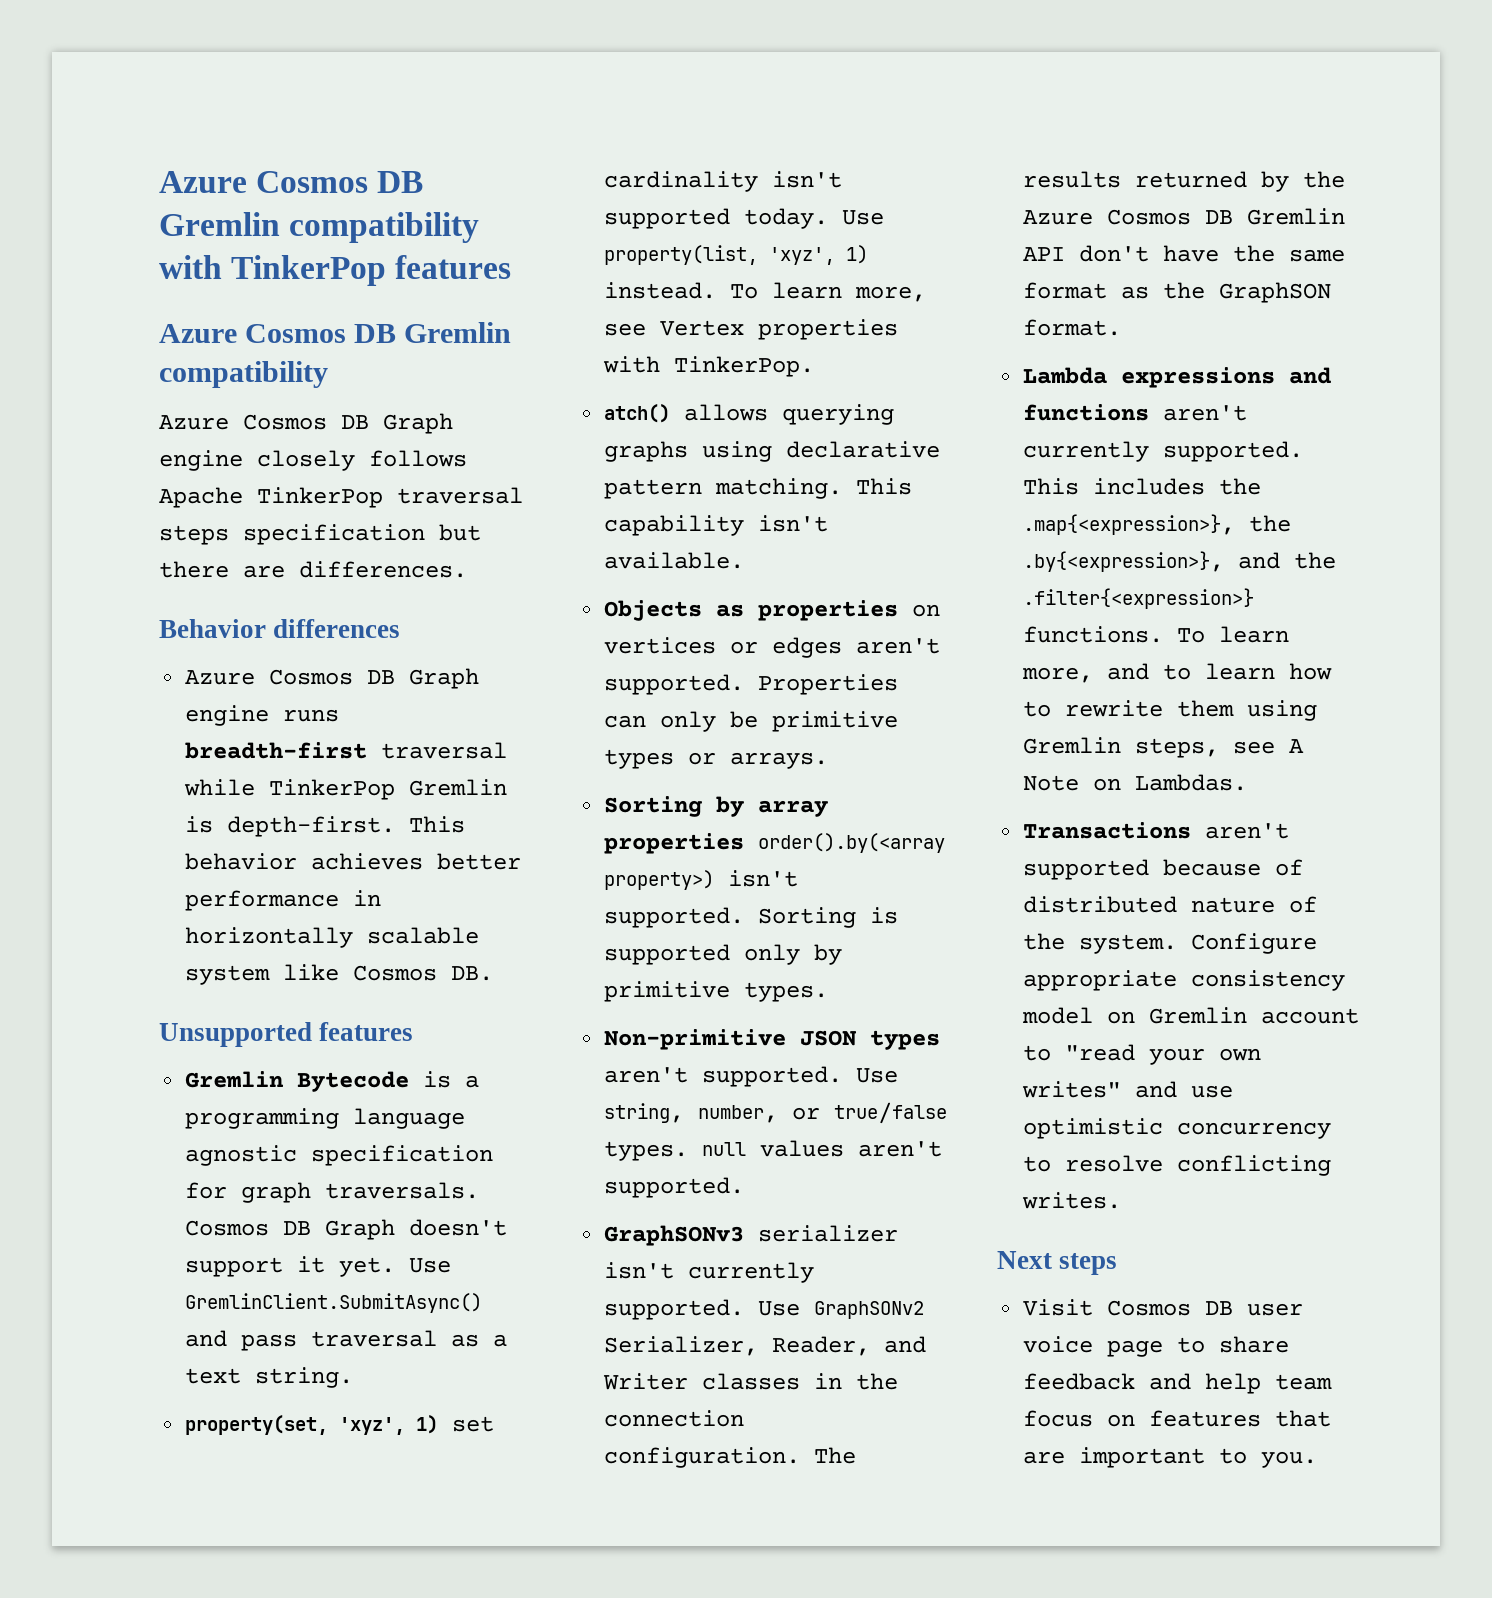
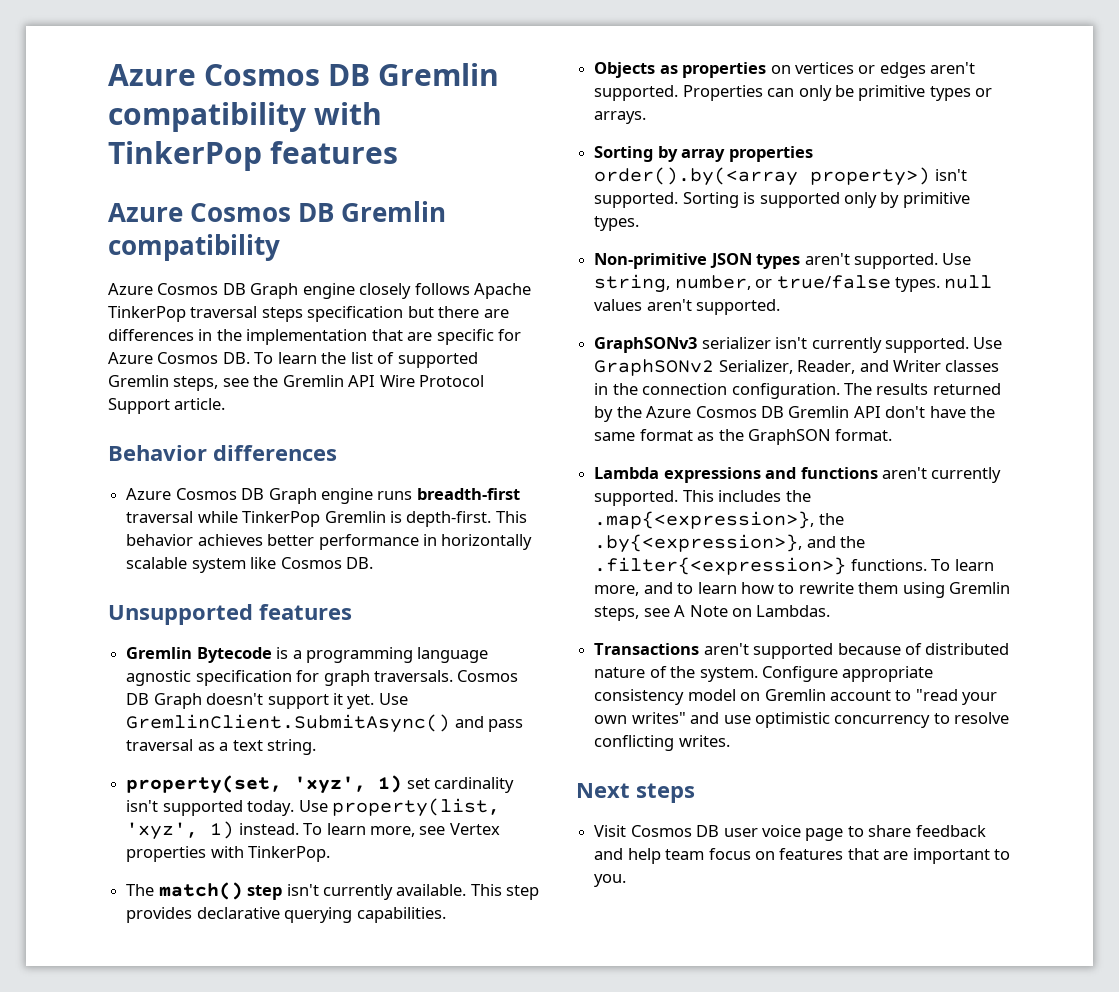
- Azure Cosmos DB Graph engine closely follows Apache TinkerPop traversal steps specification but there are differences.
+ Azure Cosmos DB Graph engine closely follows Apache TinkerPop traversal steps specification but there are differences in the implementation that are specific for Azure Cosmos DB. To learn the list of supported Gremlin steps, see the Gremlin API Wire Protocol Support article.
- atch() allows querying graphs using declarative pattern matching. This capability isn't available.
+ The match() step isn't currently available. This step provides declarative querying capabilities.

